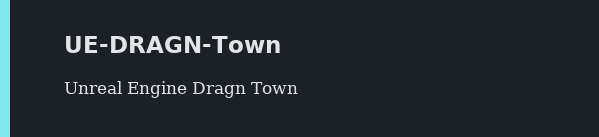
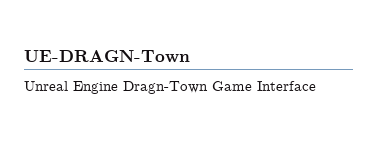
- Unreal Engine Dragn Town
+ Unreal Engine Dragn-Town Game Interface

